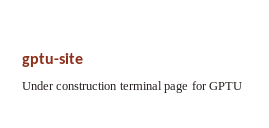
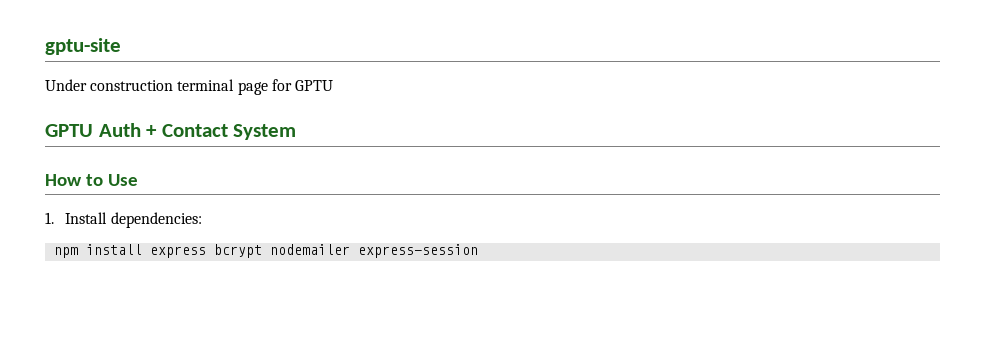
+ GPTU Auth + Contact System
+ How to Use
+ 1. Install dependencies:
+ npm install express bcrypt nodemailer express-session

